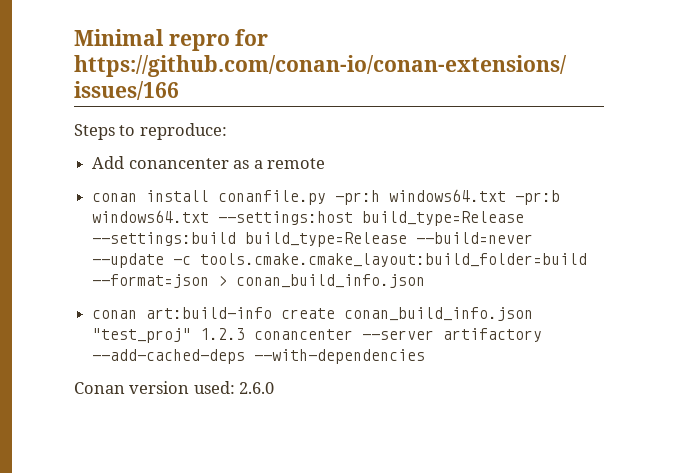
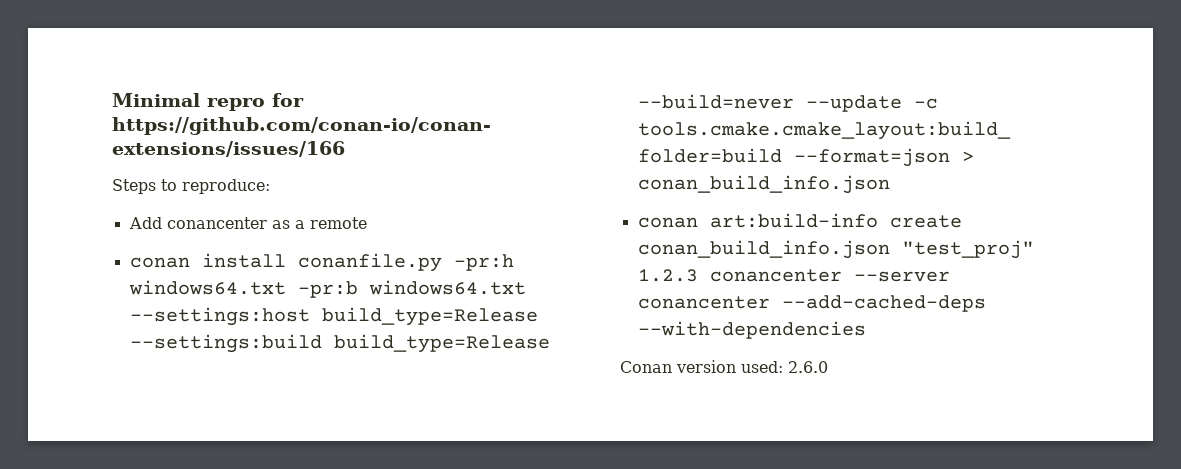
- conan art:build-info create conan_build_info.json "test_proj" 1.2.3 conancenter --server artifactory --add-cached-deps --with-dependencies
+ conan art:build-info create conan_build_info.json "test_proj" 1.2.3 conancenter --server conancenter --add-cached-deps --with-dependencies

